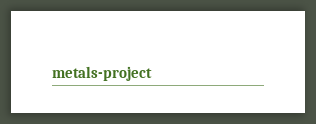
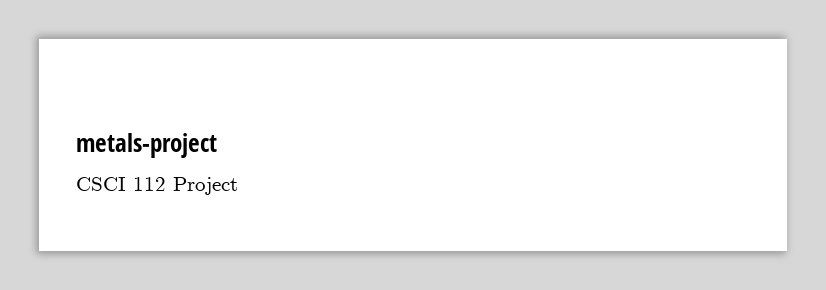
+ CSCI 112 Project

